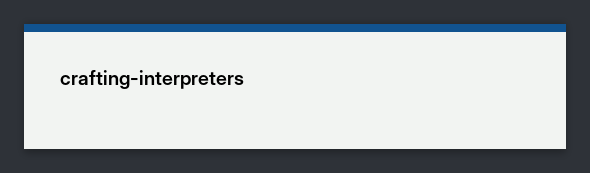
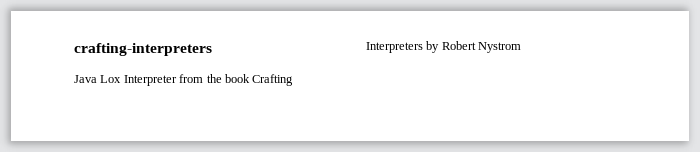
+ Java Lox Interpreter from the book Crafting Interpreters by Robert Nystrom

